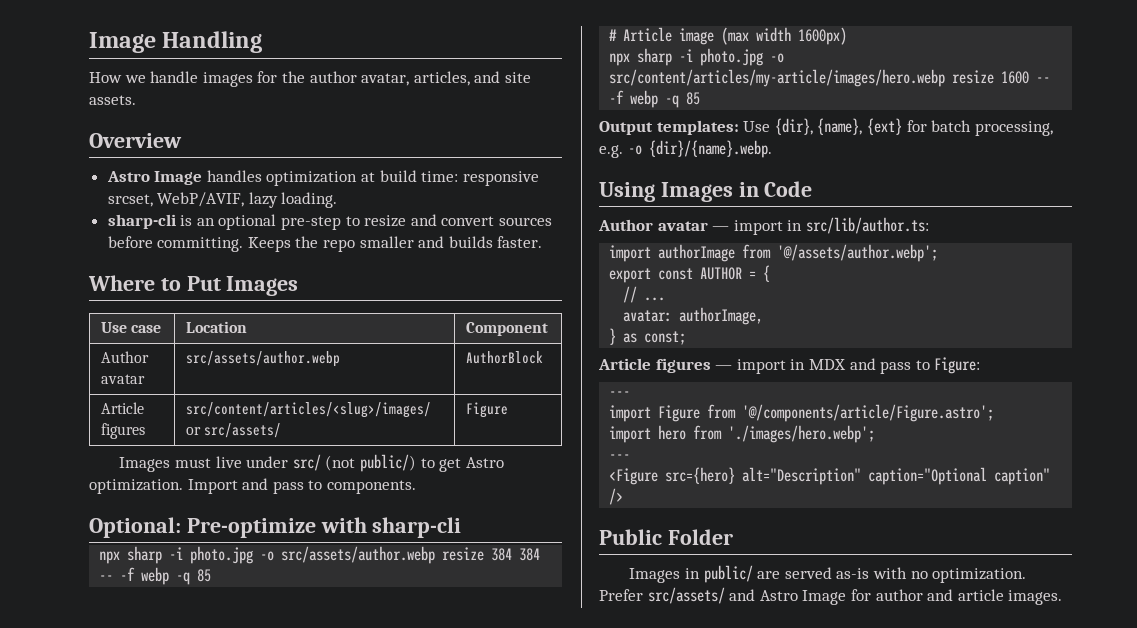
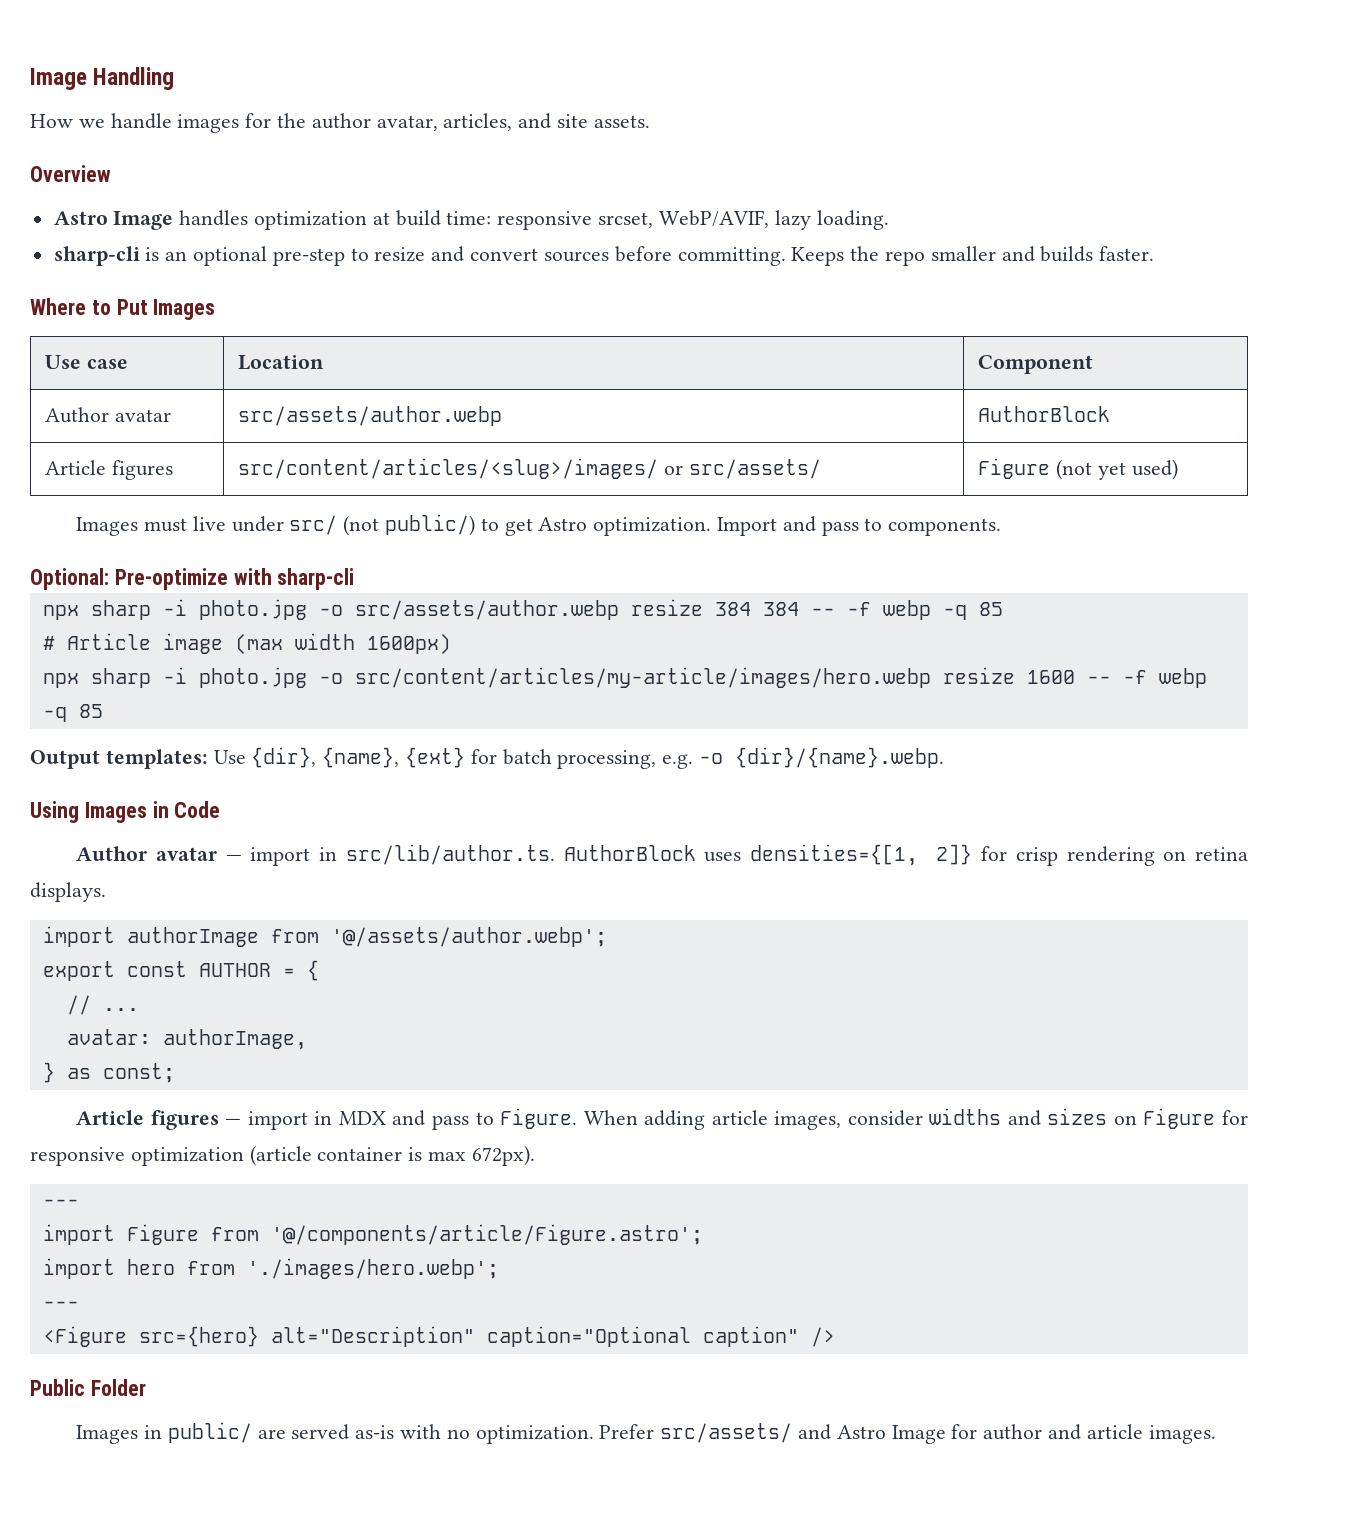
- Article figures | src/content/articles/<slug>/images/ or src/assets/ | Figure
+ Article figures | src/content/articles/<slug>/images/ or src/assets/ | Figure (not yet used)
- Author avatar — import in src/lib/author.ts:
+ Author avatar — import in src/lib/author.ts. AuthorBlock uses densities={[1, 2]} for crisp rendering on retina displays.
- Article figures — import in MDX and pass to Figure:
+ Article figures — import in MDX and pass to Figure. When adding article images, consider widths and sizes on Figure for responsive optimization (article container is max 672px).

